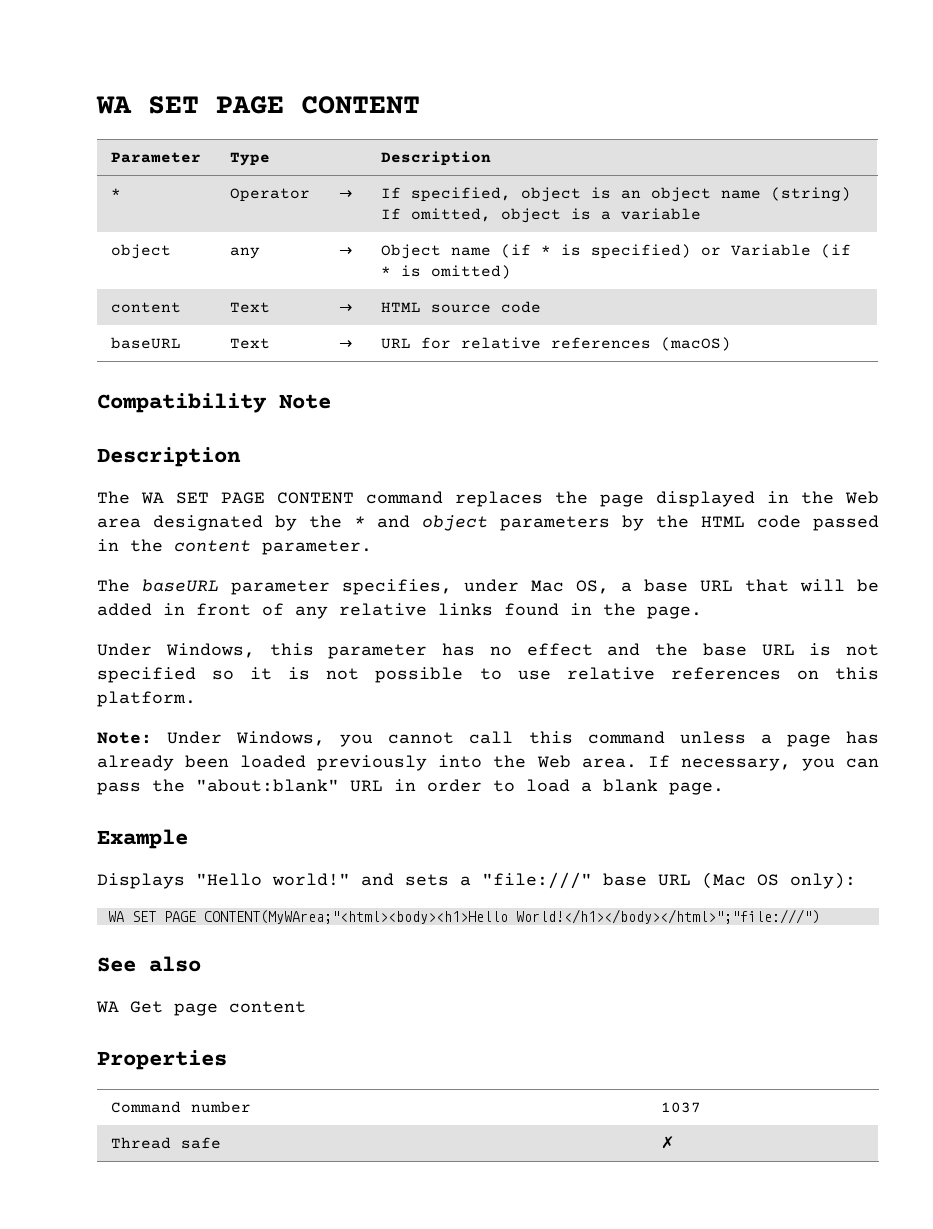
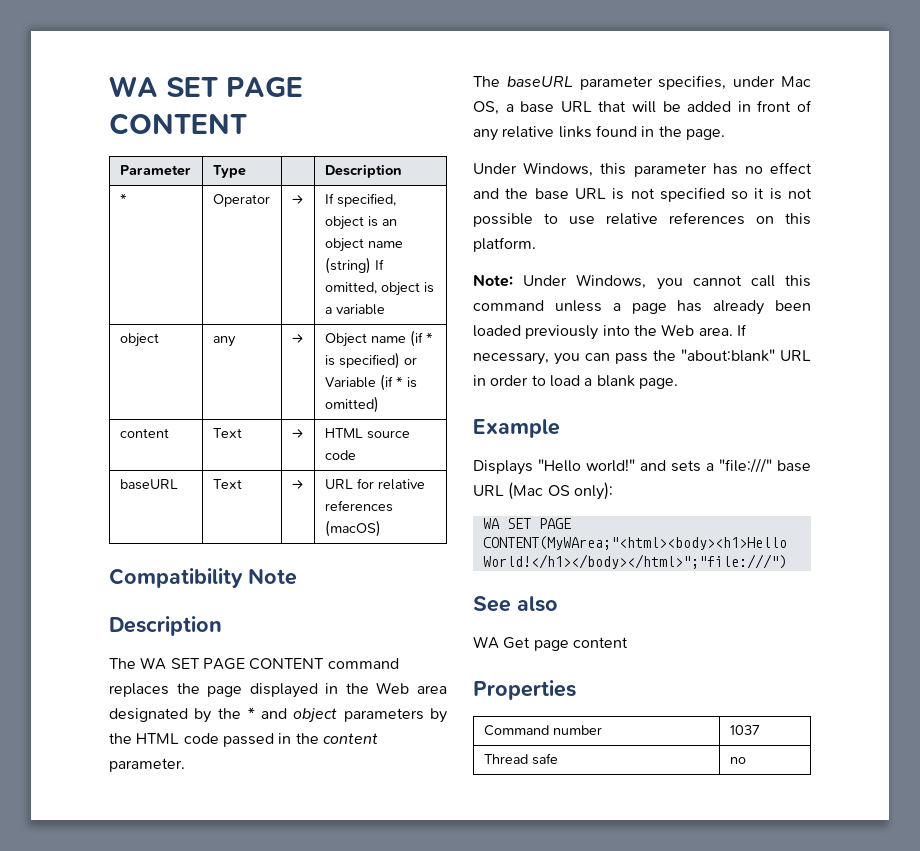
- Thread safe | ✗
+ Thread safe | no

